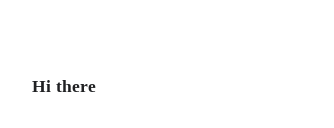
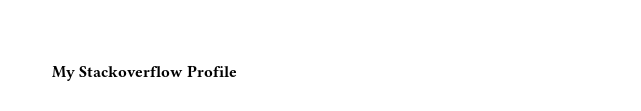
- Hi there
+ My Stackoverflow Profile

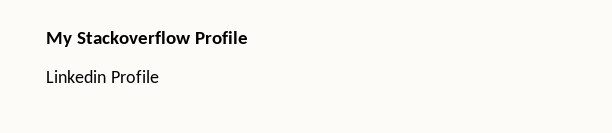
+ Linkedin Profile

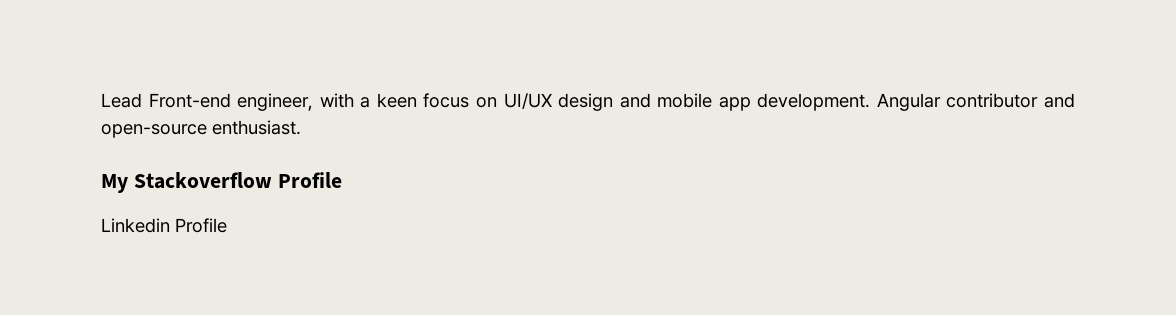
+ Lead Front-end engineer, with a keen focus on UI/UX design and mobile app development. Angular contributor and open-source enthusiast.

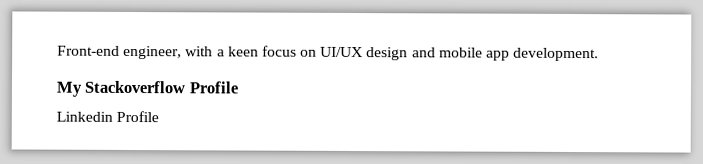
- Lead Front-end engineer, with a keen focus on UI/UX design and mobile app development. Angular contributor and open-source enthusiast.
+ Front-end engineer, with a keen focus on UI/UX design and mobile app development.

